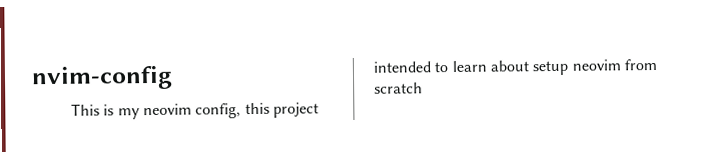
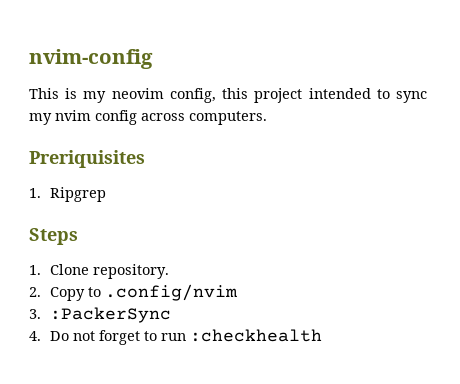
- This is my neovim config, this project intended to learn about setup neovim from scratch
+ This is my neovim config, this project intended to sync my nvim config across computers.
+ Preriquisites
+ 1. Ripgrep
+ Steps
+ 1. Clone repository.
+ 2. Copy to .config/nvim
+ 3. :PackerSync
+ 4. Do not forget to run :checkhealth

